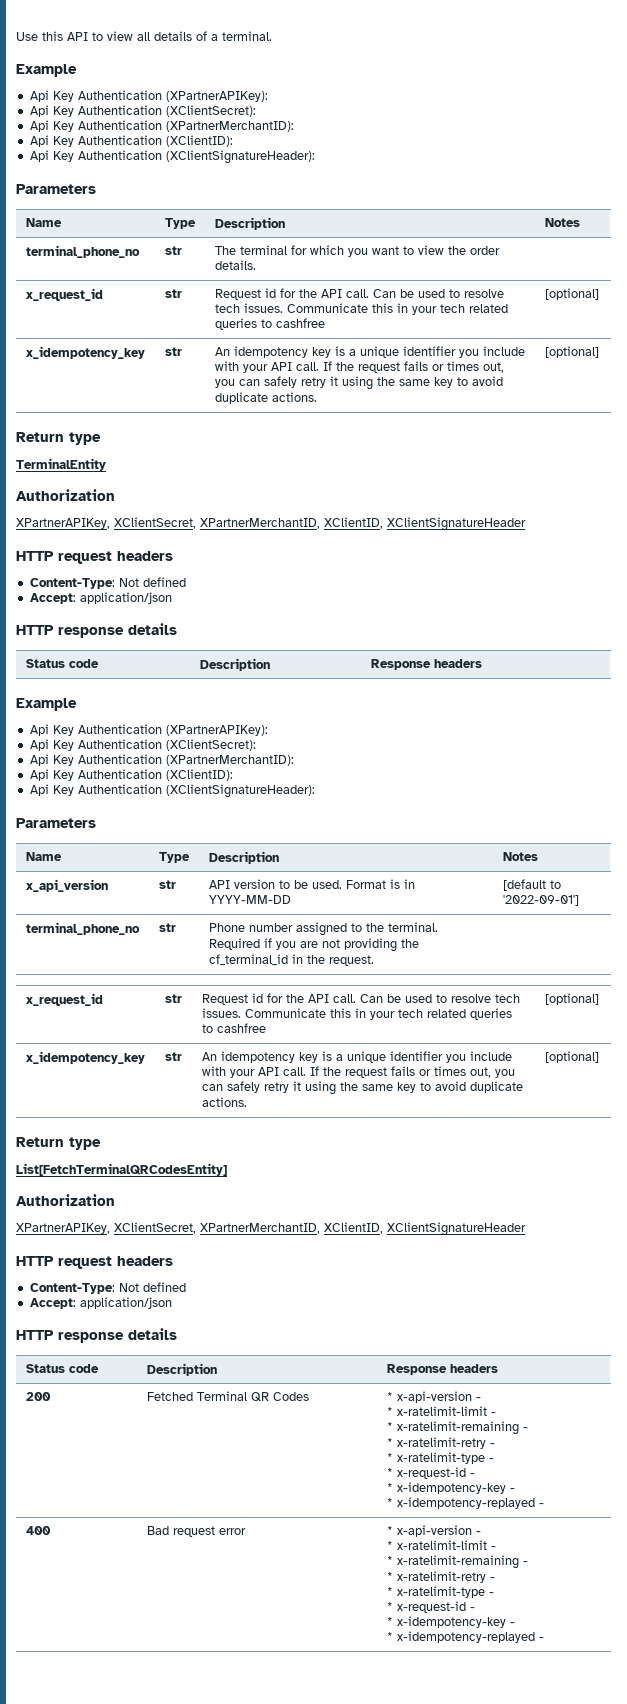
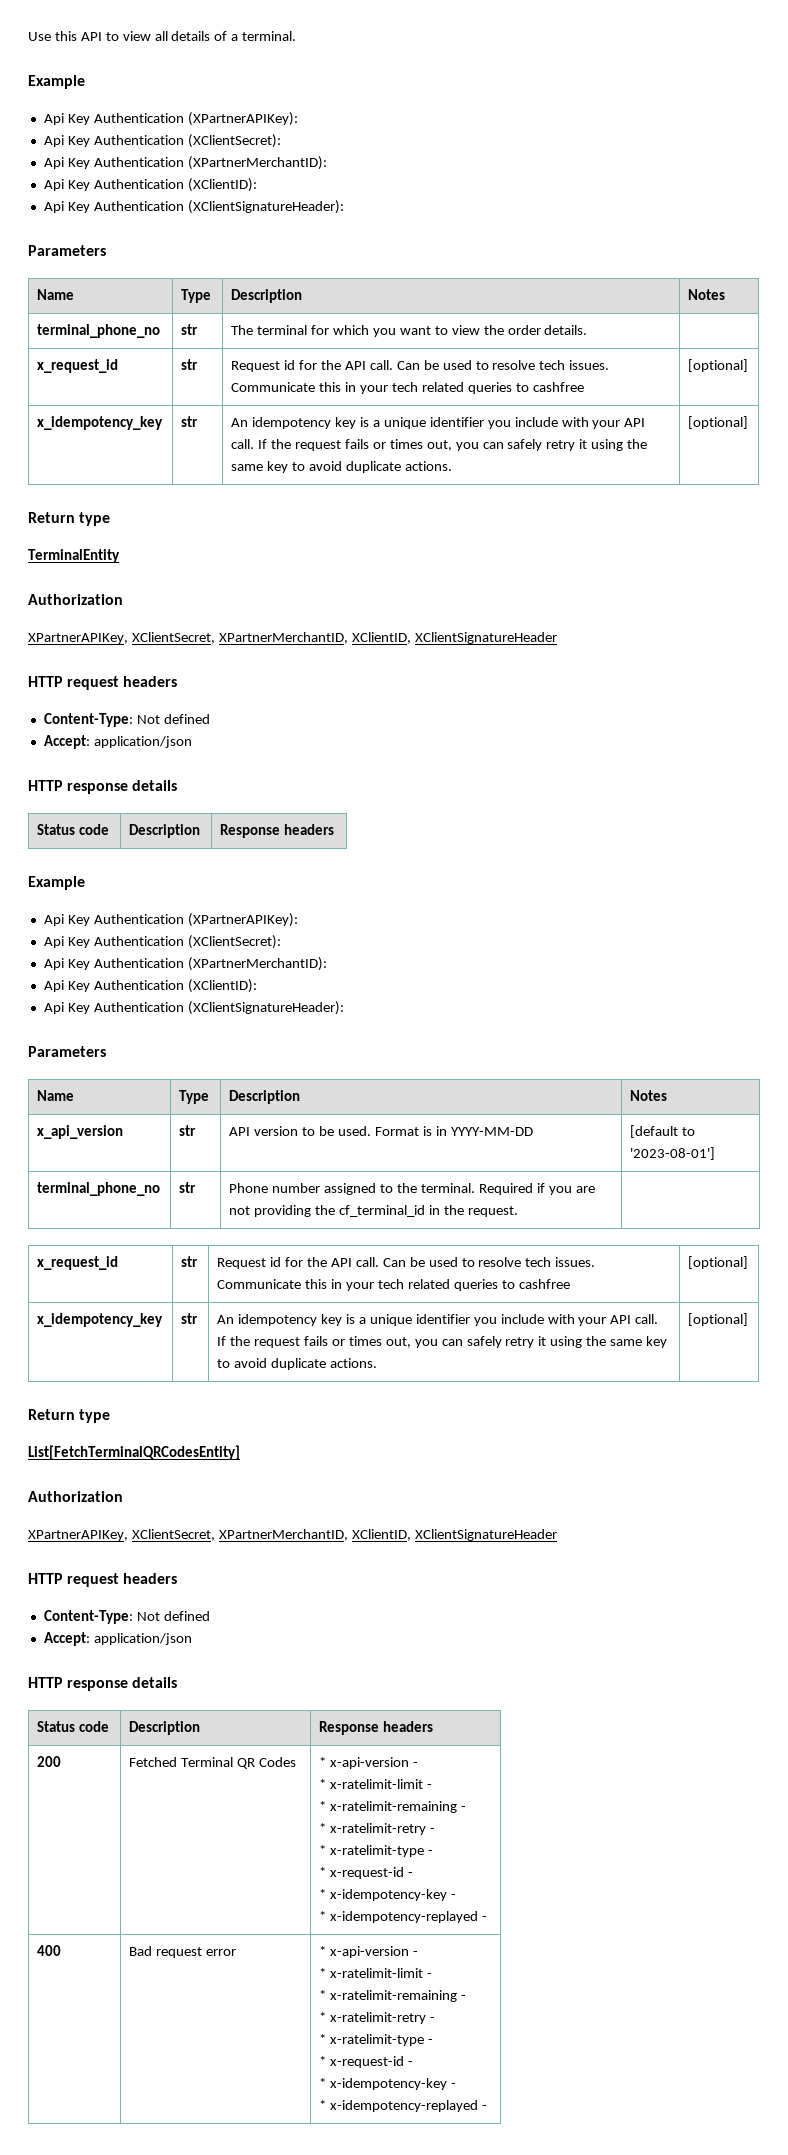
- x_api_version | str | API version to be used. Format is in YYYY-MM-DD | [default to '2022-09-01']
+ x_api_version | str | API version to be used. Format is in YYYY-MM-DD | [default to '2023-08-01']

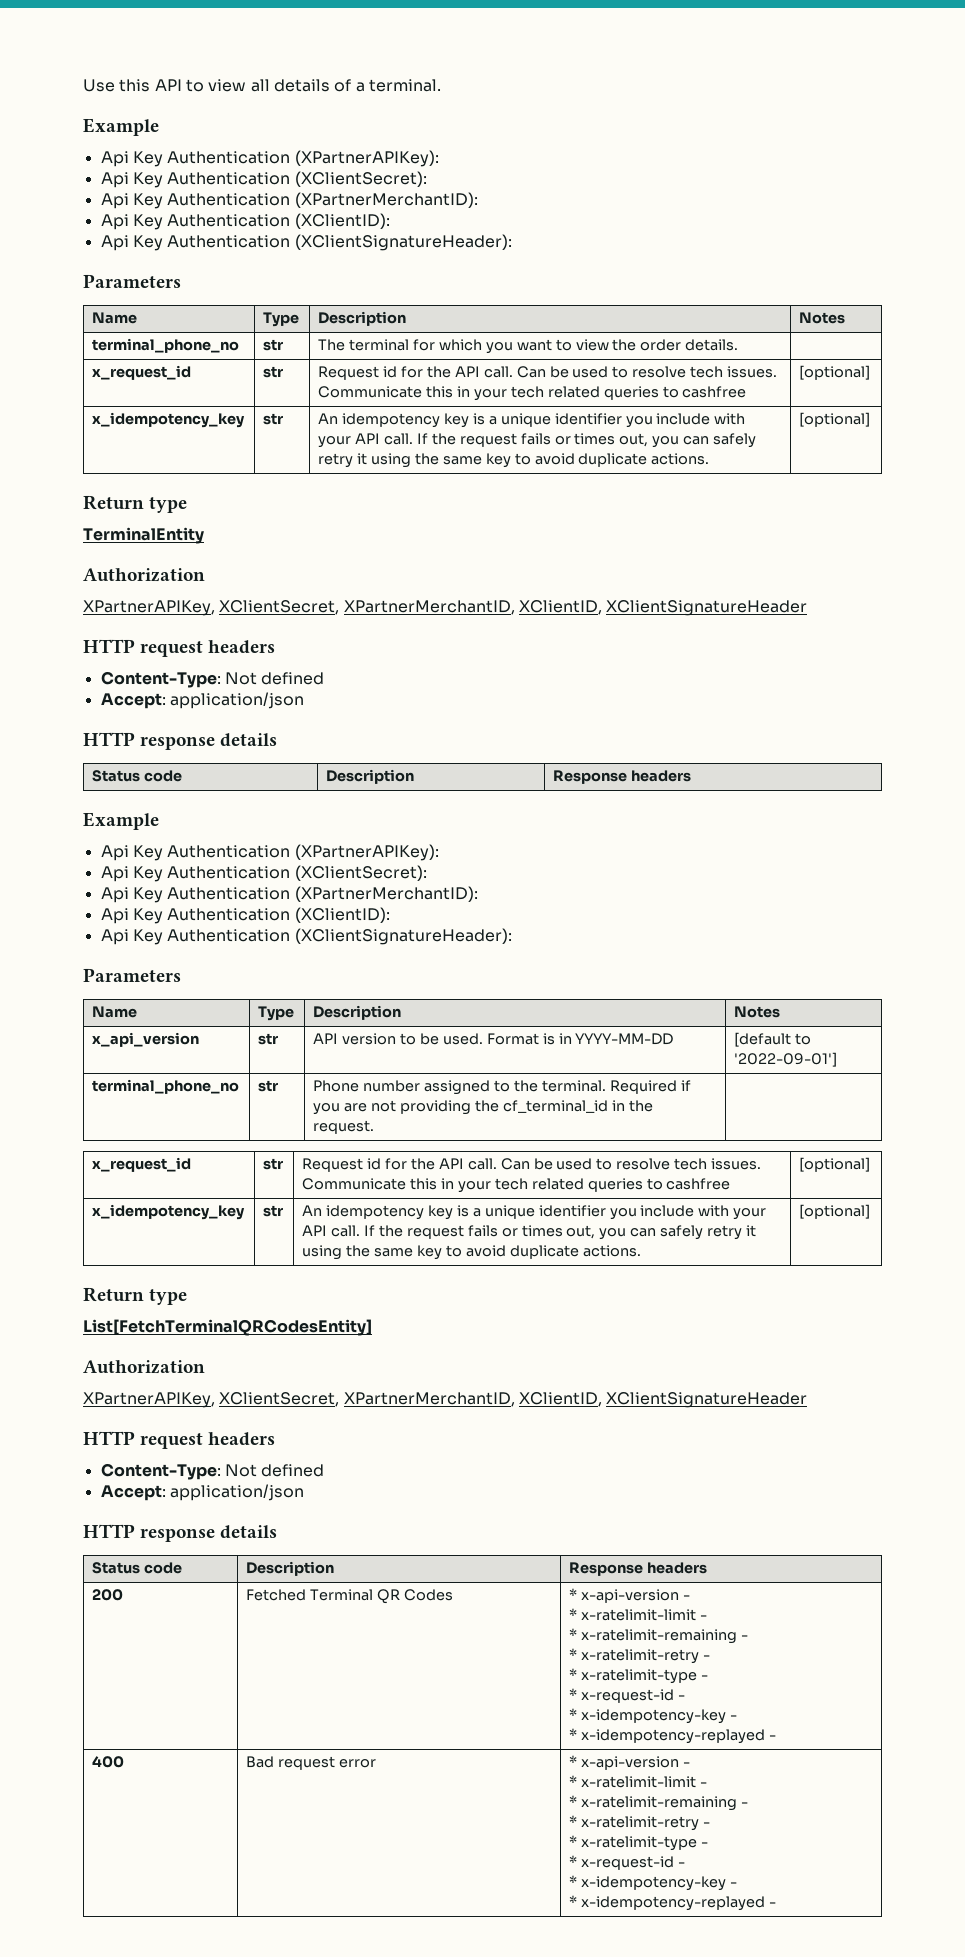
- x_api_version | str | API version to be used. Format is in YYYY-MM-DD | [default to '2023-08-01']
+ x_api_version | str | API version to be used. Format is in YYYY-MM-DD | [default to '2022-09-01']

